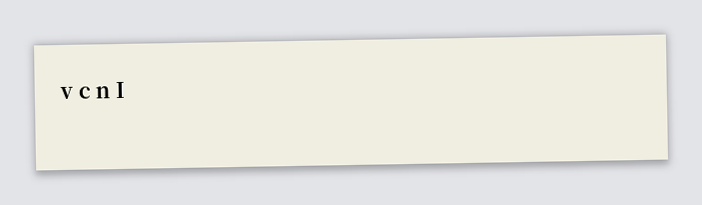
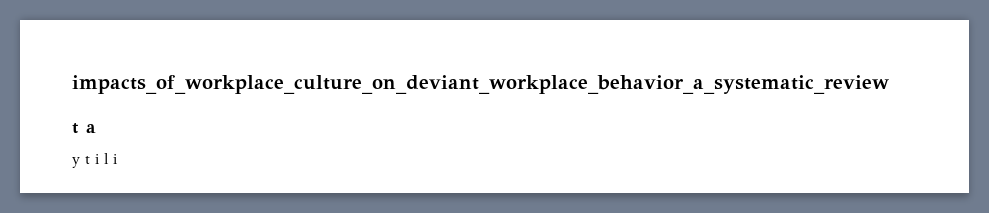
- v c n I
+ impacts_of_workplace_culture_on_deviant_workplace_behavior_a_systematic_review
+ t a
+ y t i l i

